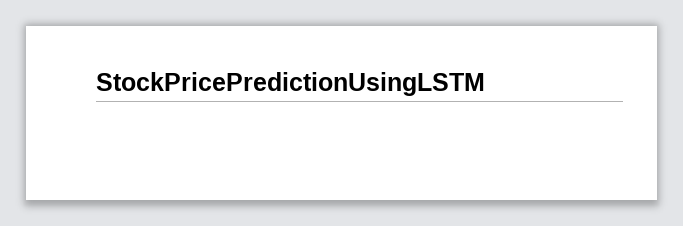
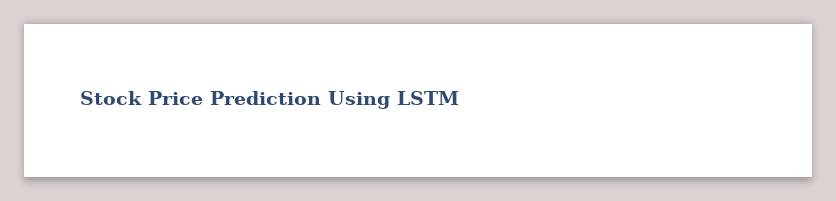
- StockPricePredictionUsingLSTM
+ Stock Price Prediction Using LSTM

